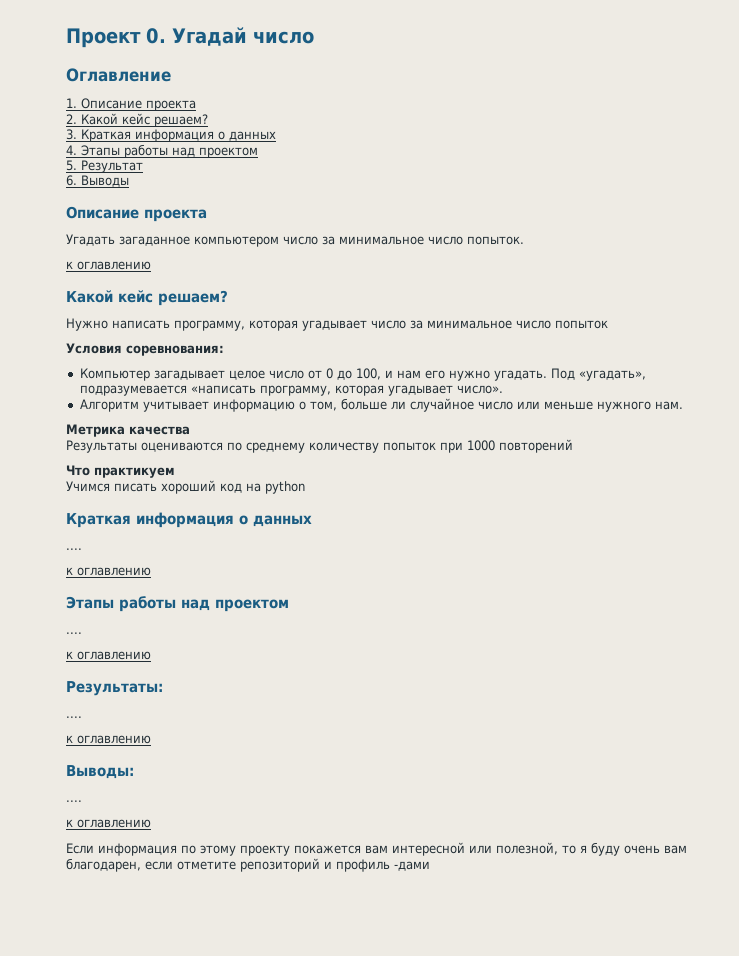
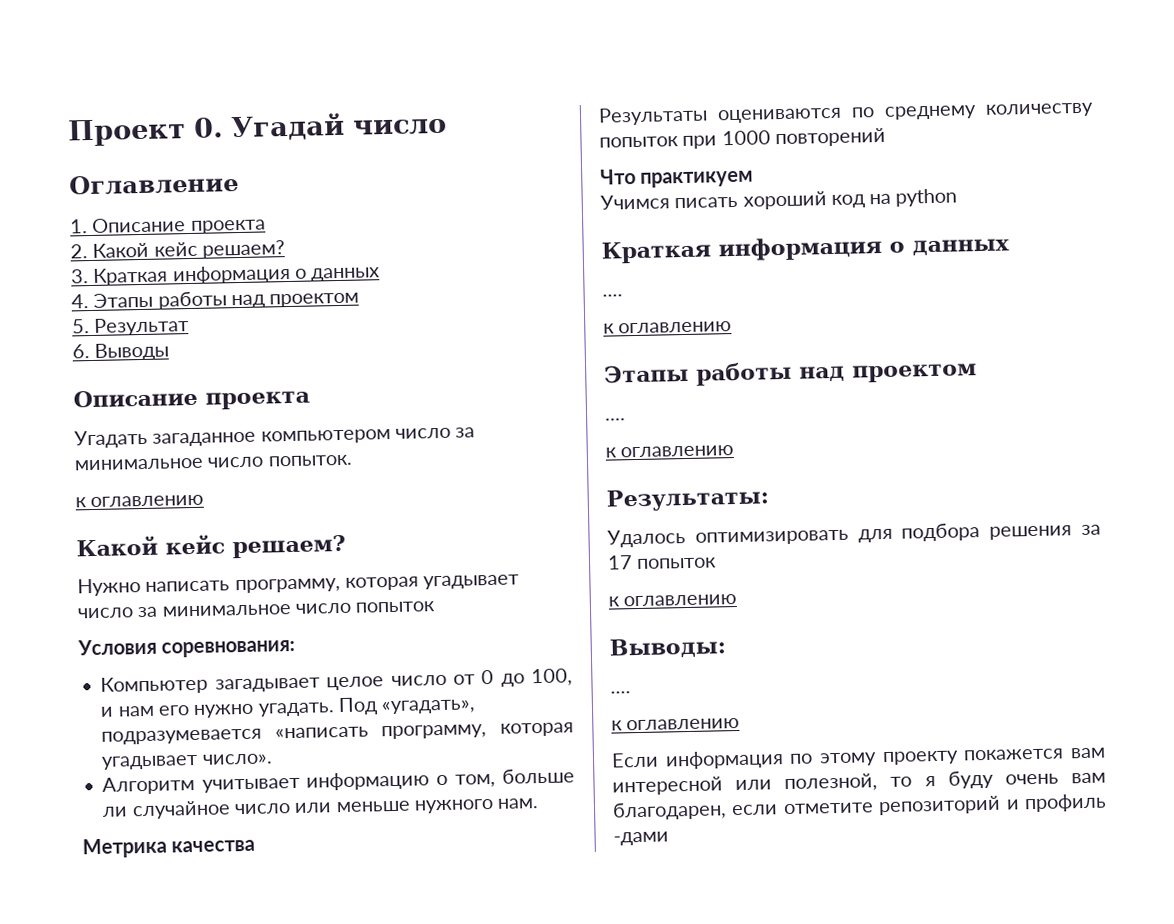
  Результаты:
- ....
+ Удалось оптимизировать для подбора решения за 17 попыток

